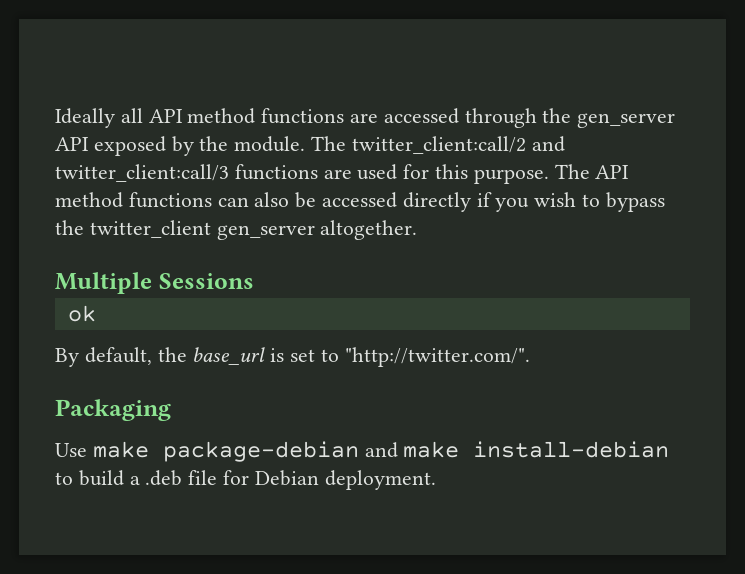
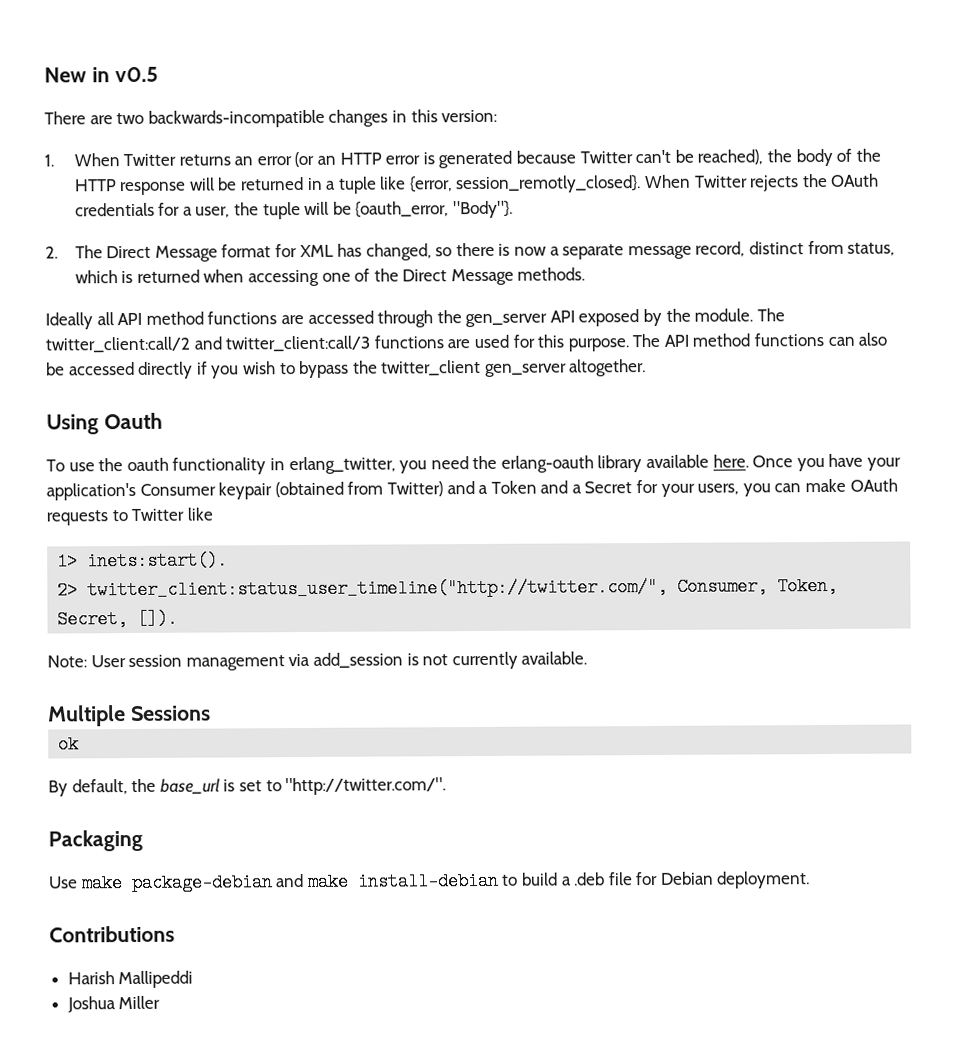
+ New in v0.5
+ There are two backwards-incompatible changes in this version:
+ 1. When Twitter returns an error (or an HTTP error is generated because Twitter can't be reached), the body of the HTTP response will be returned in a tuple like {error, session_remotly_closed}. When Twitter rejects the OAuth credentials for a user, the tuple will be {oauth_error, "Body"}.
+ 2. The Direct Message format for XML has changed, so there is now a separate message record, distinct from status, which is returned when accessing one of the Direct Message methods.
+ Using Oauth
+ To use the oauth functionality in erlang_twitter, you need the erlang-oauth library available here. Once you have your application's Consumer keypair (obtained from Twitter) and a Token and a Secret for your users, you can make OAuth requests to Twitter like
+ 1> inets:start().
+ 2> twitter_client:status_user_timeline("http://twitter.com/", Consumer, Token, Secret, []).
+ Note: User session management via add_session is not currently available.
+ Contributions
+ Harish Mallipeddi
+ Joshua Miller

